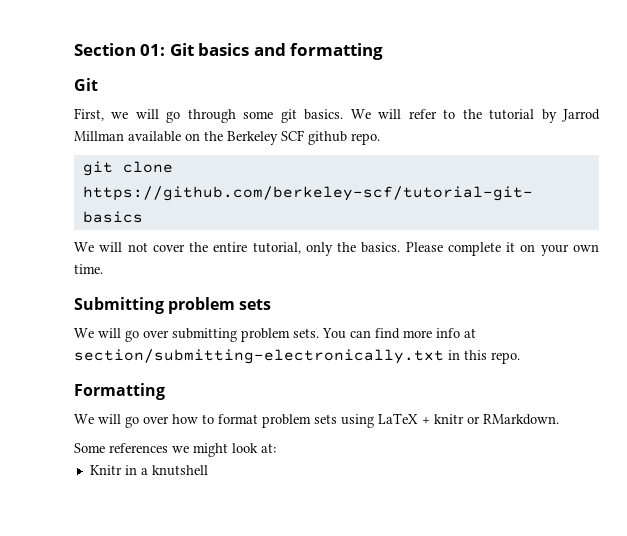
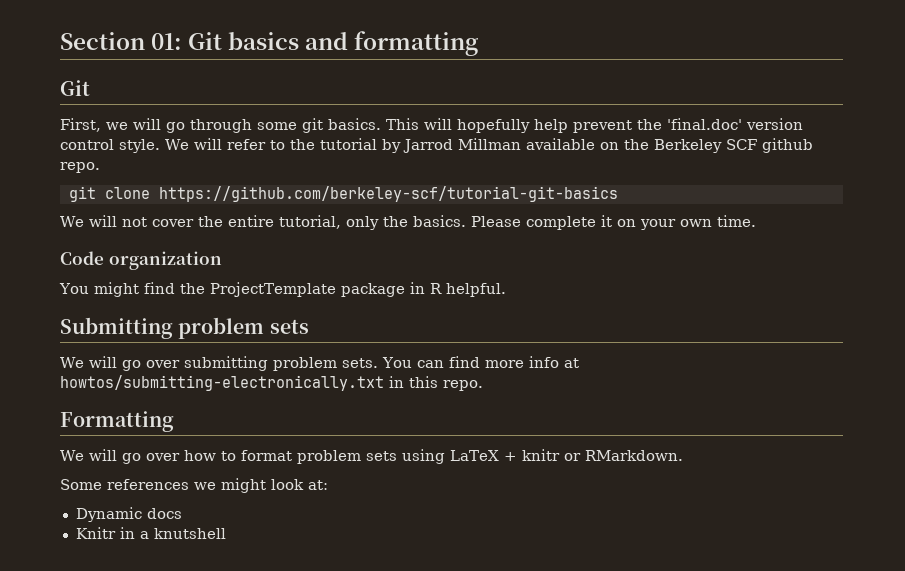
+ This will hopefully help prevent the 'final.doc' version control style.
+ Code organization
+ You might find the ProjectTemplate package in R helpful.
- You can find more info at section/submitting-electronically.txt in this repo.
+ You can find more info at howtos/submitting-electronically.txt in this repo.
+ Dynamic docs

